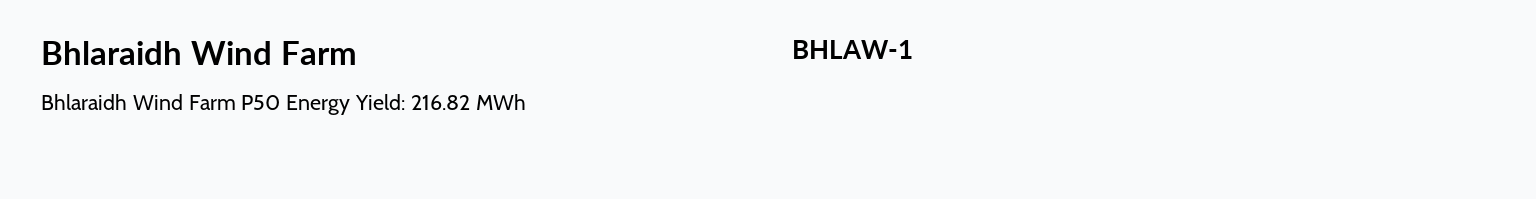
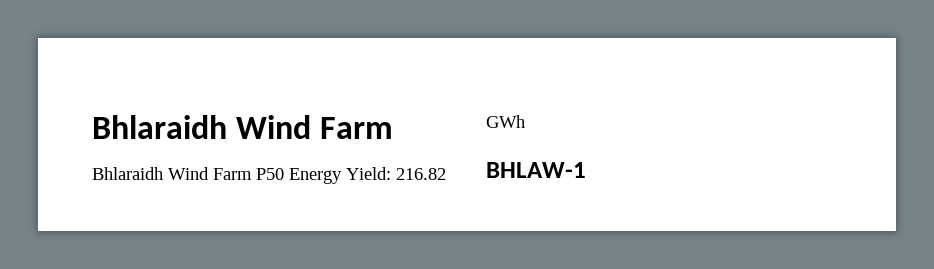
- Bhlaraidh Wind Farm P50 Energy Yield: 216.82 MWh
+ Bhlaraidh Wind Farm P50 Energy Yield: 216.82 GWh

